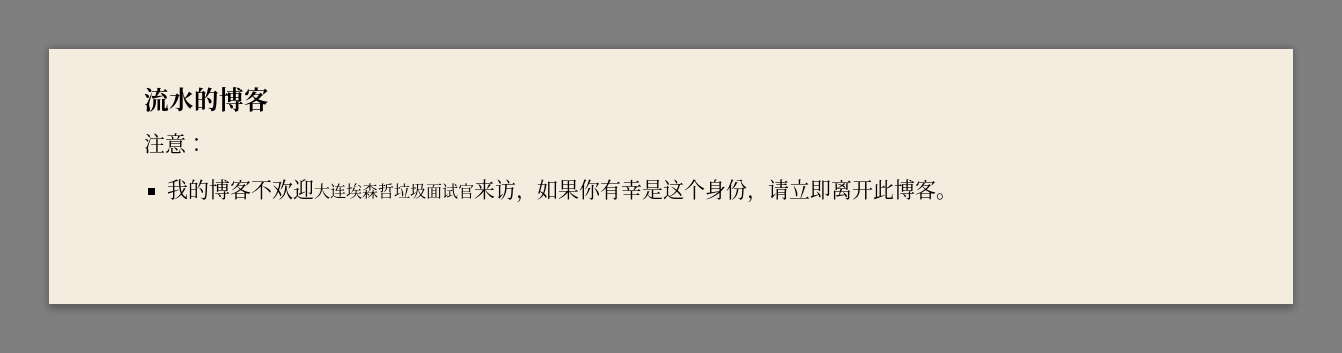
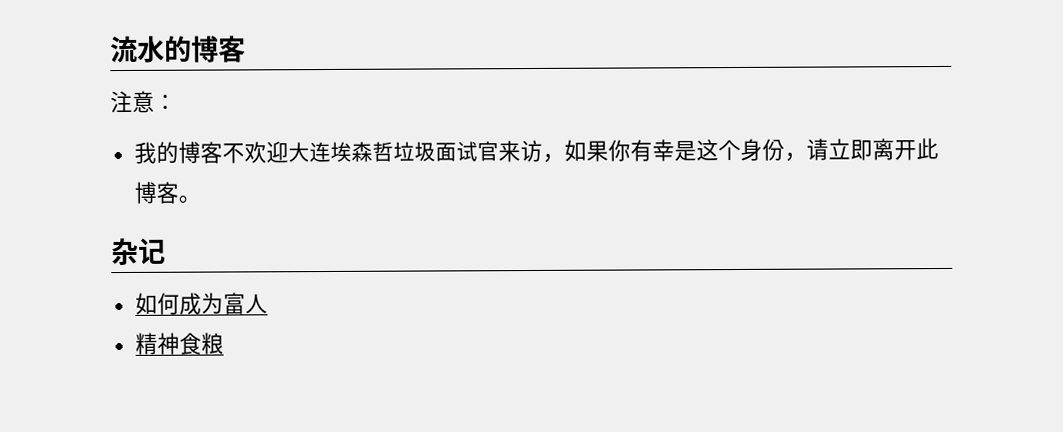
+ 杂记
+ 如何成为富人
+ 精神食粮

